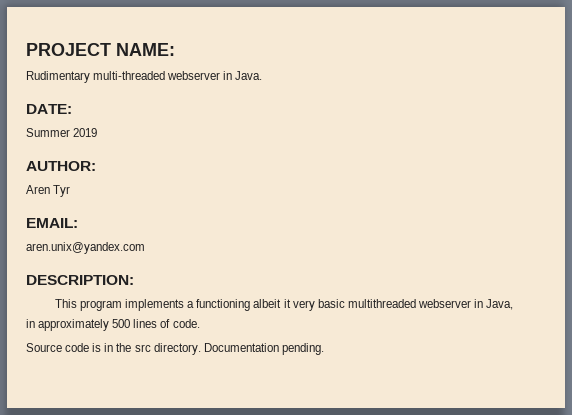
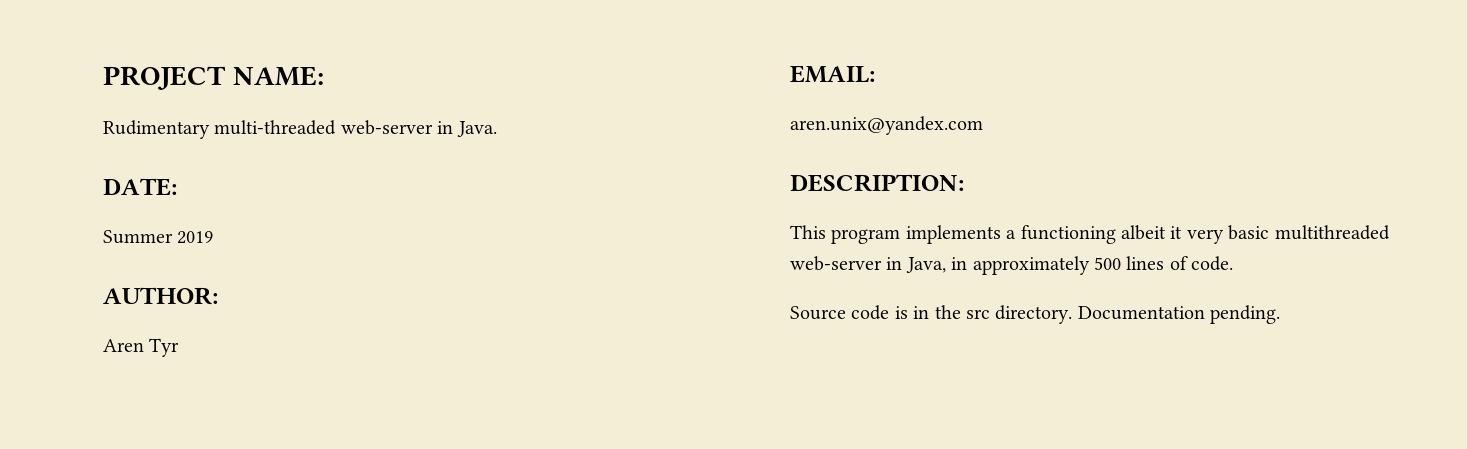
- Rudimentary multi-threaded webserver in Java.
+ Rudimentary multi-threaded web-server in Java.
- This program implements a functioning albeit it very basic multithreaded webserver in Java, in approximately 500 lines of code.
+ This program implements a functioning albeit it very basic multithreaded web-server in Java, in approximately 500 lines of code.

